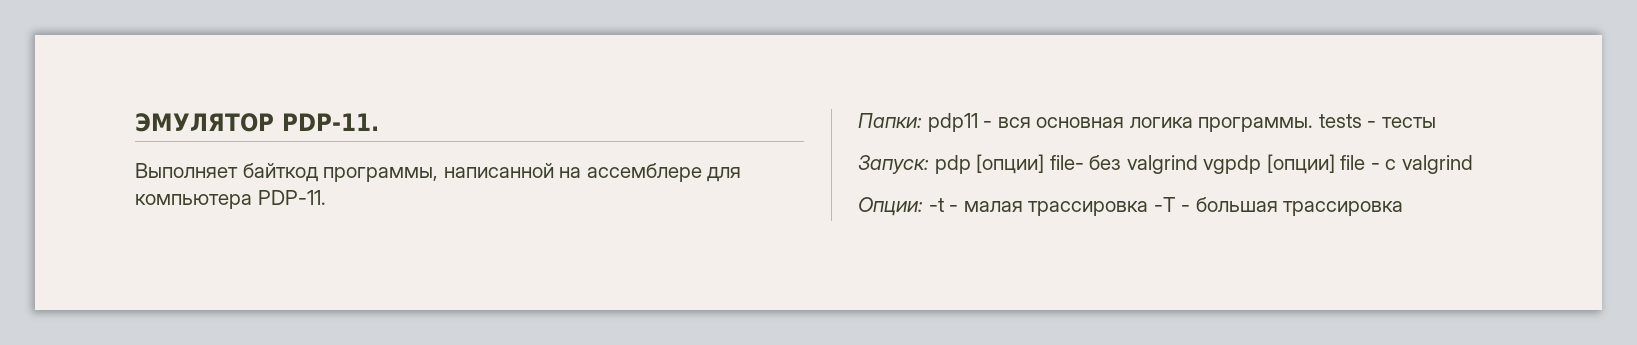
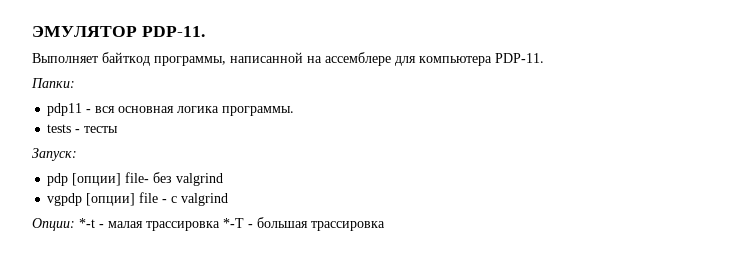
- Папки: pdp11 - вся основная логика программы. tests - тесты
+ Папки:
+ pdp11 - вся основная логика программы.
+ tests - тесты
- Запуск: pdp [опции] file- без valgrind vgpdp [опции] file - c valgrind
+ Запуск:
+ pdp [опции] file- без valgrind
+ vgpdp [опции] file - c valgrind
- Опции: -t - малая трассировка -T - большая трассировка
+ Опции: *-t - малая трассировка *-T - большая трассировка

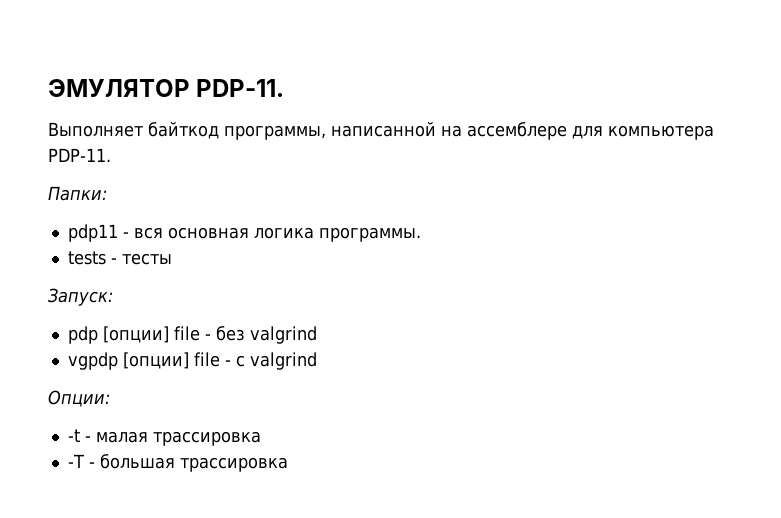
- pdp [опции] file- без valgrind
+ pdp [опции] file - без valgrind
- Опции: *-t - малая трассировка *-T - большая трассировка
+ Опции:
+ -t - малая трассировка
+ -T - большая трассировка

